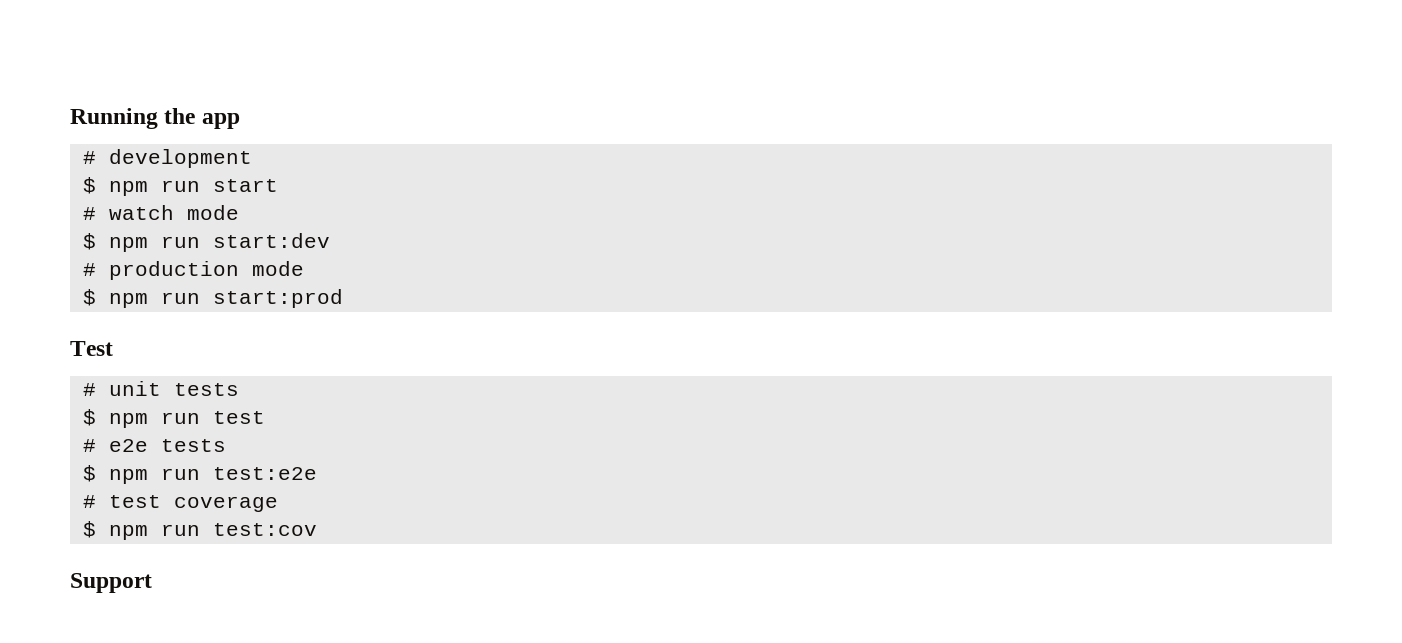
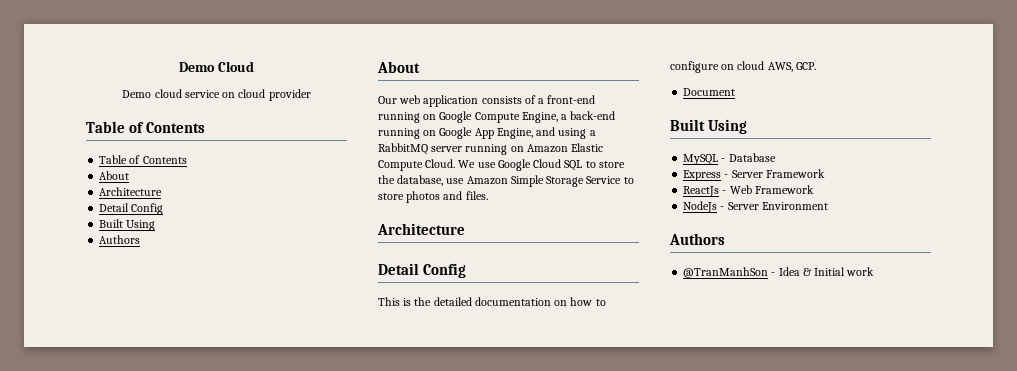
- Running the app
- # development
- $ npm run start
- # watch mode
- $ npm run start:dev
- # production mode
- $ npm run start:prod
- Test
- # unit tests
- $ npm run test
- # e2e tests
- $ npm run test:e2e
- # test coverage
- $ npm run test:cov
- Support
+ Demo Cloud
+ Demo cloud service on cloud provider
+ Table of Contents
+ Table of Contents
+ About
+ Architecture
+ Detail Config
+ Built Using
+ Authors
+ About
+ Our web application consists of a front-end running on Google Compute Engine, a back-end running on Google App Engine, and using a RabbitMQ server running on Amazon Elastic Compute Cloud. We use Google Cloud SQL to store the database, use Amazon Simple Storage Service to store photos and files.
+ Architecture
+ Detail Config
+ This is the detailed documentation on how to configure on cloud AWS, GCP.
+ Document
+ Built Using
+ MySQL - Database
+ Express - Server Framework
+ ReactJs - Web Framework
+ NodeJs - Server Environment
+ Authors
+ @TranManhSon - Idea & Initial work

